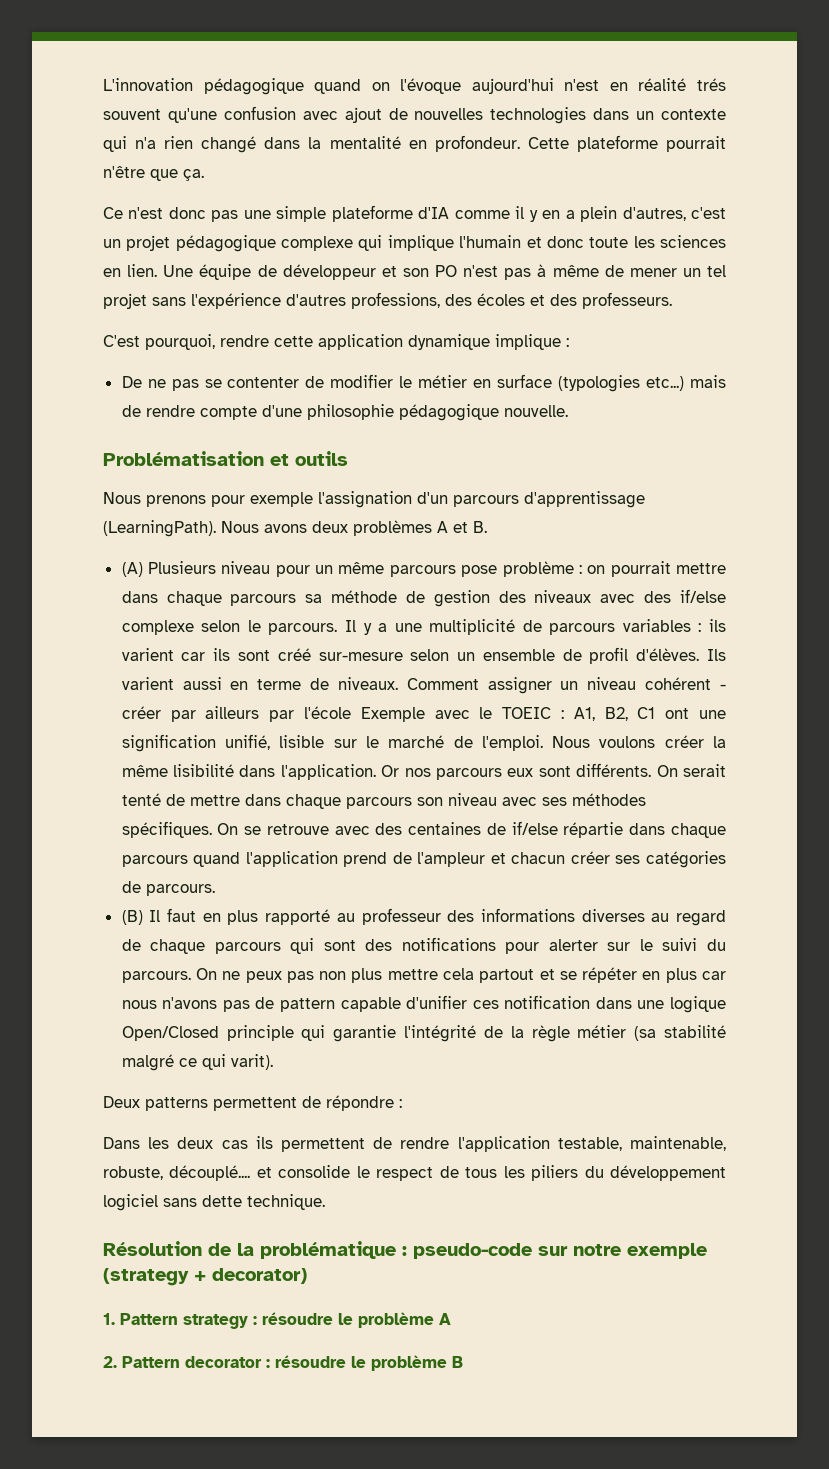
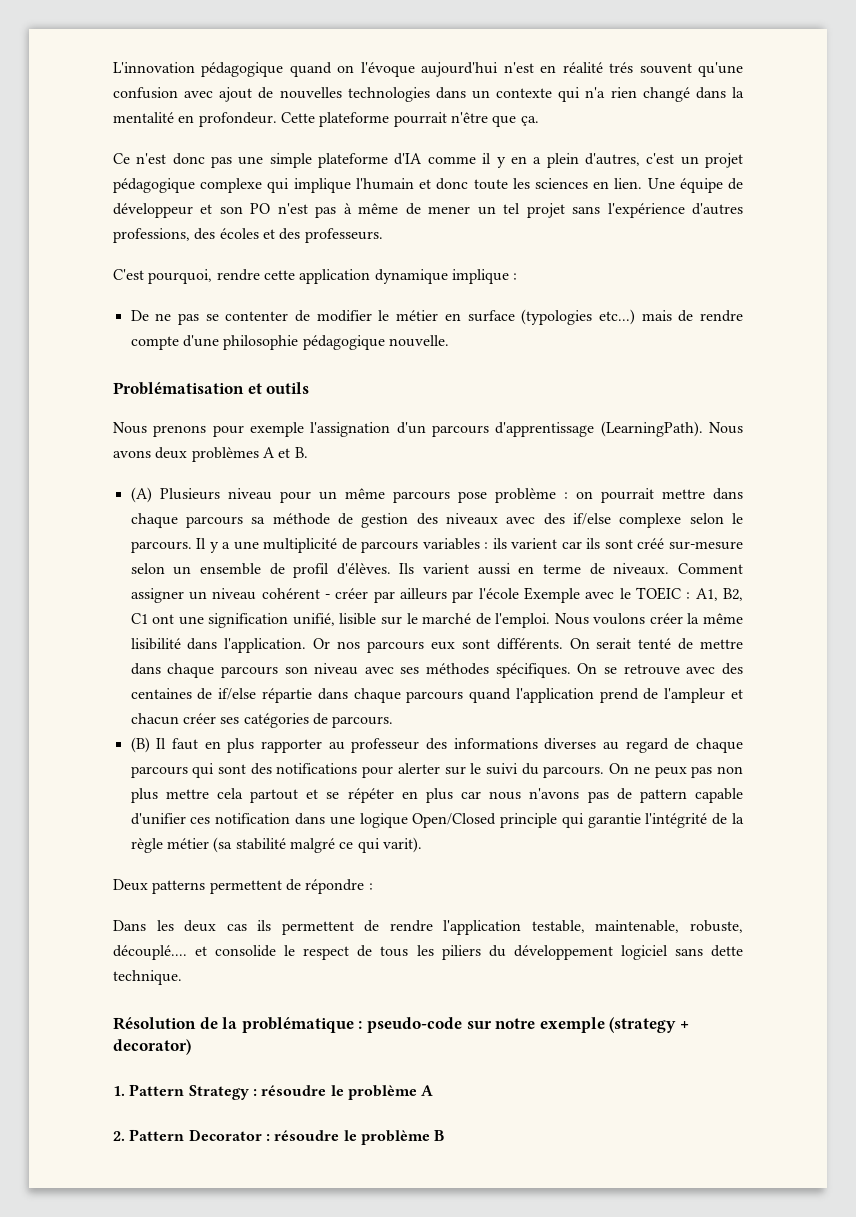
- (B) Il faut en plus rapporté au professeur des informations diverses au regard de chaque parcours qui sont des notifications pour alerter sur le suivi du parcours.
+ (B) Il faut en plus rapporter au professeur des informations diverses au regard de chaque parcours qui sont des notifications pour alerter sur le suivi du parcours.
- 1. Pattern strategy : résoudre le problème A
+ 1. Pattern Strategy : résoudre le problème A
- 2. Pattern decorator : résoudre le problème B
+ 2. Pattern Decorator : résoudre le problème B

